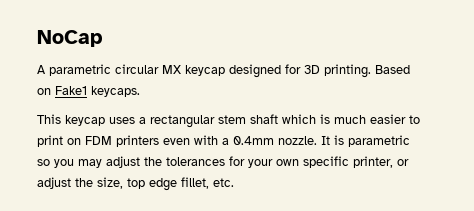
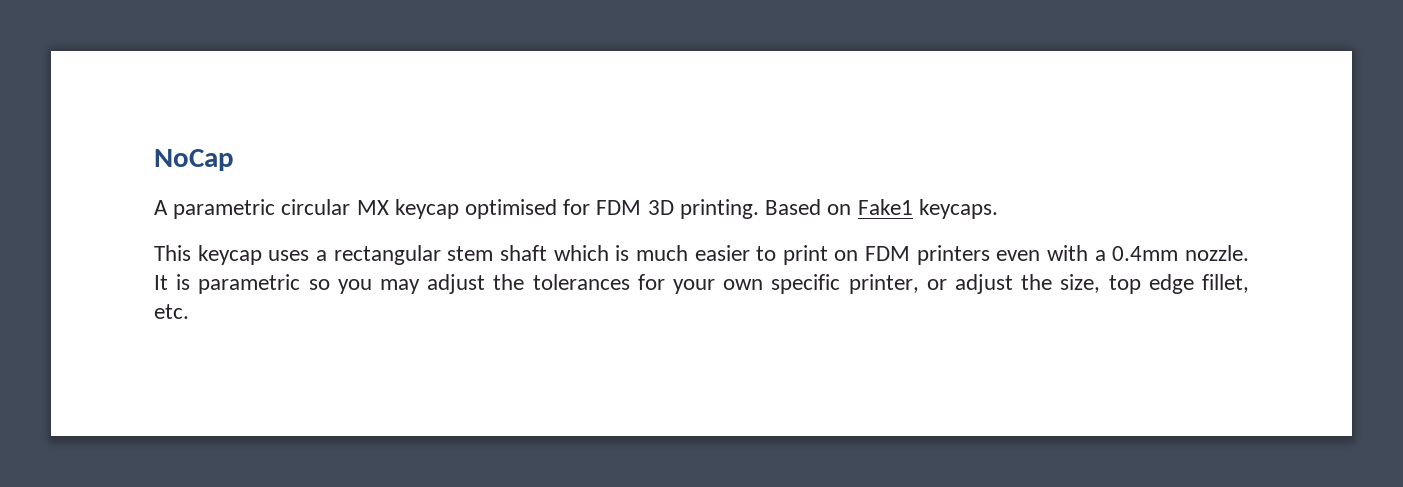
- A parametric circular MX keycap designed for 3D printing.
+ A parametric circular MX keycap optimised for FDM 3D printing.

